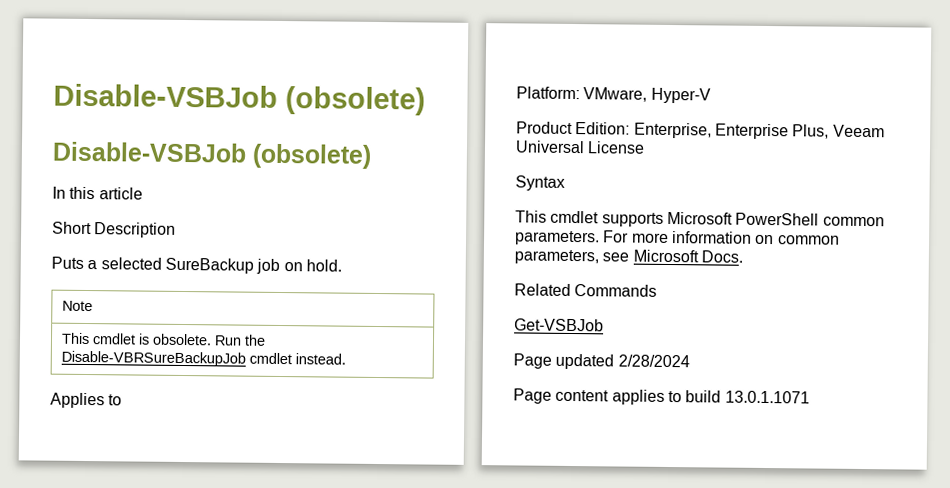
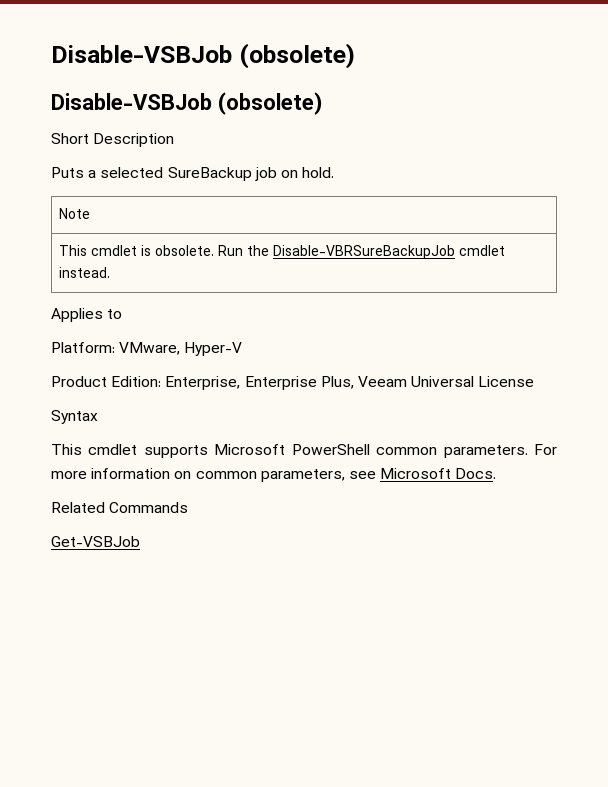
- In this article
- Page updated 2/28/2024
- Page content applies to build 13.0.1.1071

